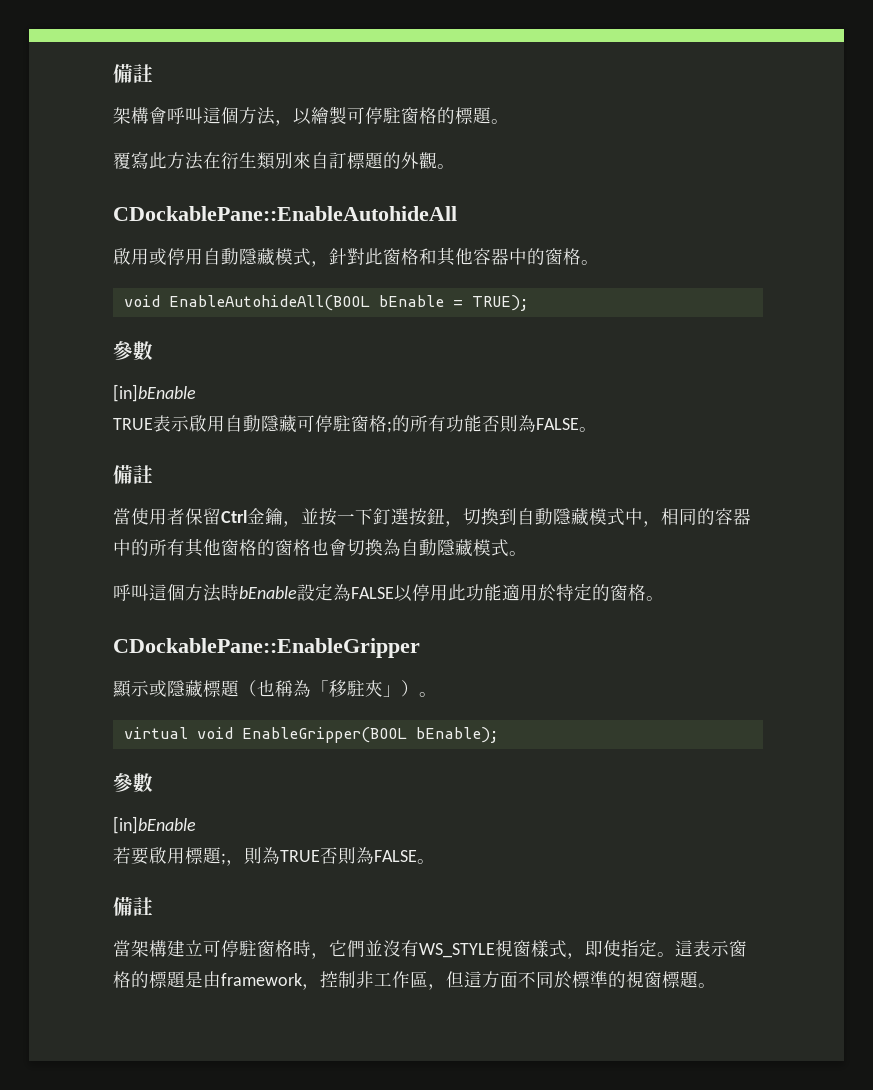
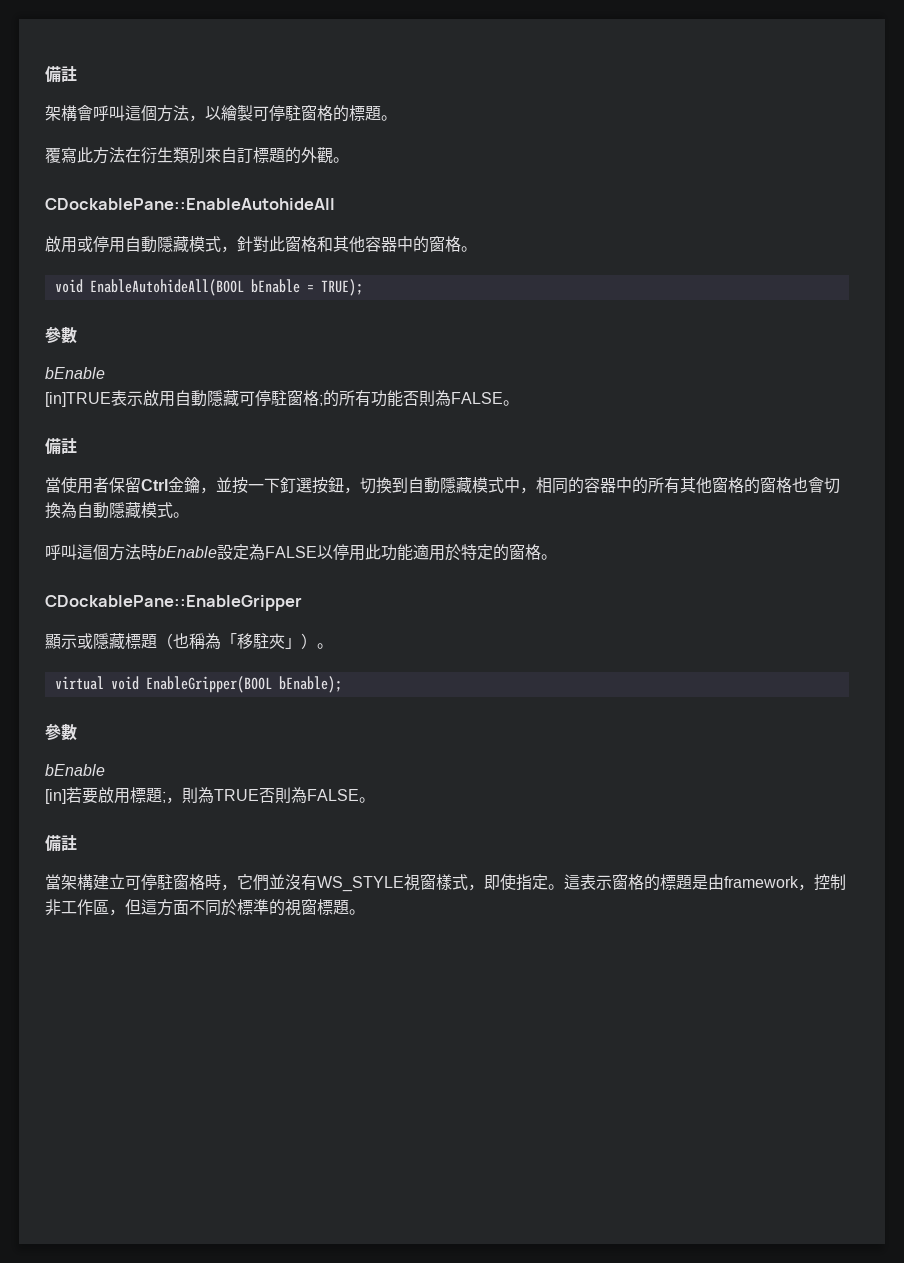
  void EnableAutohideAll(BOOL bEnable = TRUE);
  參數
- [in]bEnable
- TRUE表示啟用自動隱藏可停駐窗格;的所有功能否則為FALSE。
+ bEnable
+ [in]TRUE表示啟用自動隱藏可停駐窗格;的所有功能否則為FALSE。
  virtual void EnableGripper(BOOL bEnable);
  參數
- [in]bEnable
- 若要啟用標題;，則為TRUE否則為FALSE。
+ bEnable
+ [in]若要啟用標題;，則為TRUE否則為FALSE。

